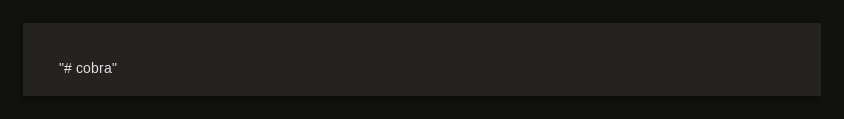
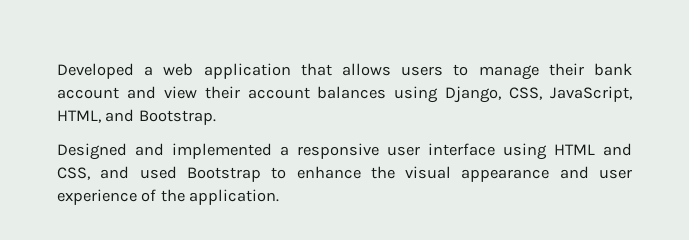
- "# cobra"
+ Developed a web application that allows users to manage their bank account and view their account balances using Django, CSS, JavaScript, HTML, and Bootstrap.
+ Designed and implemented a responsive user interface using HTML and CSS, and used Bootstrap to enhance the visual appearance and user experience of the application.

